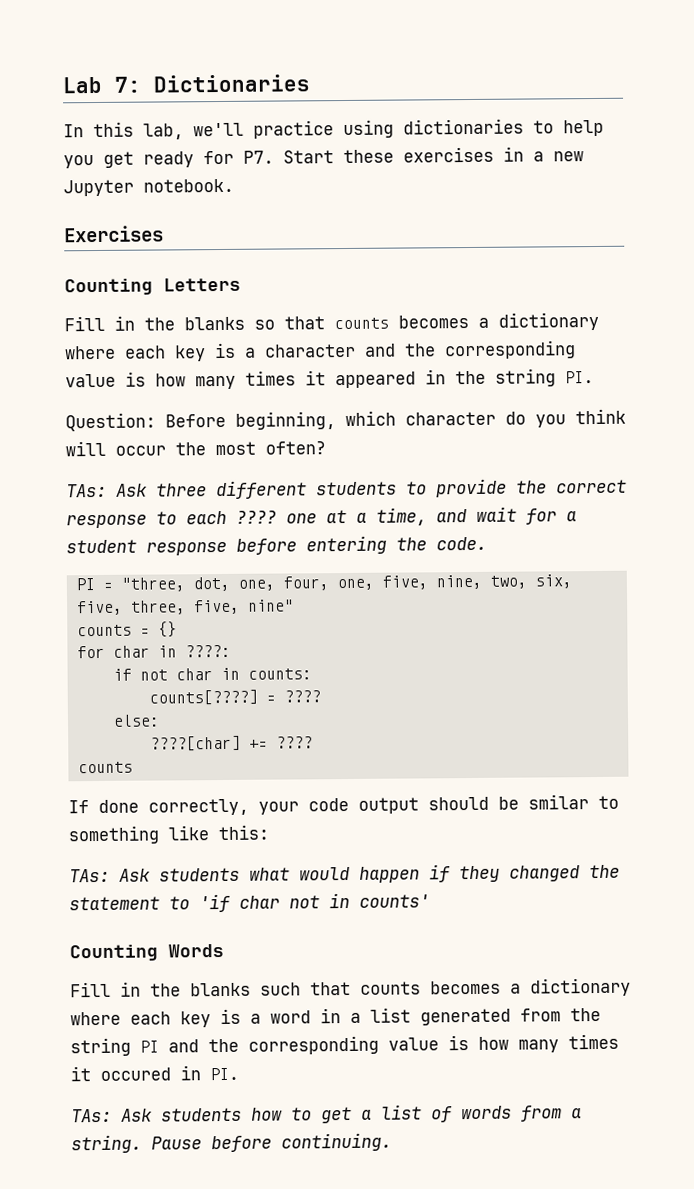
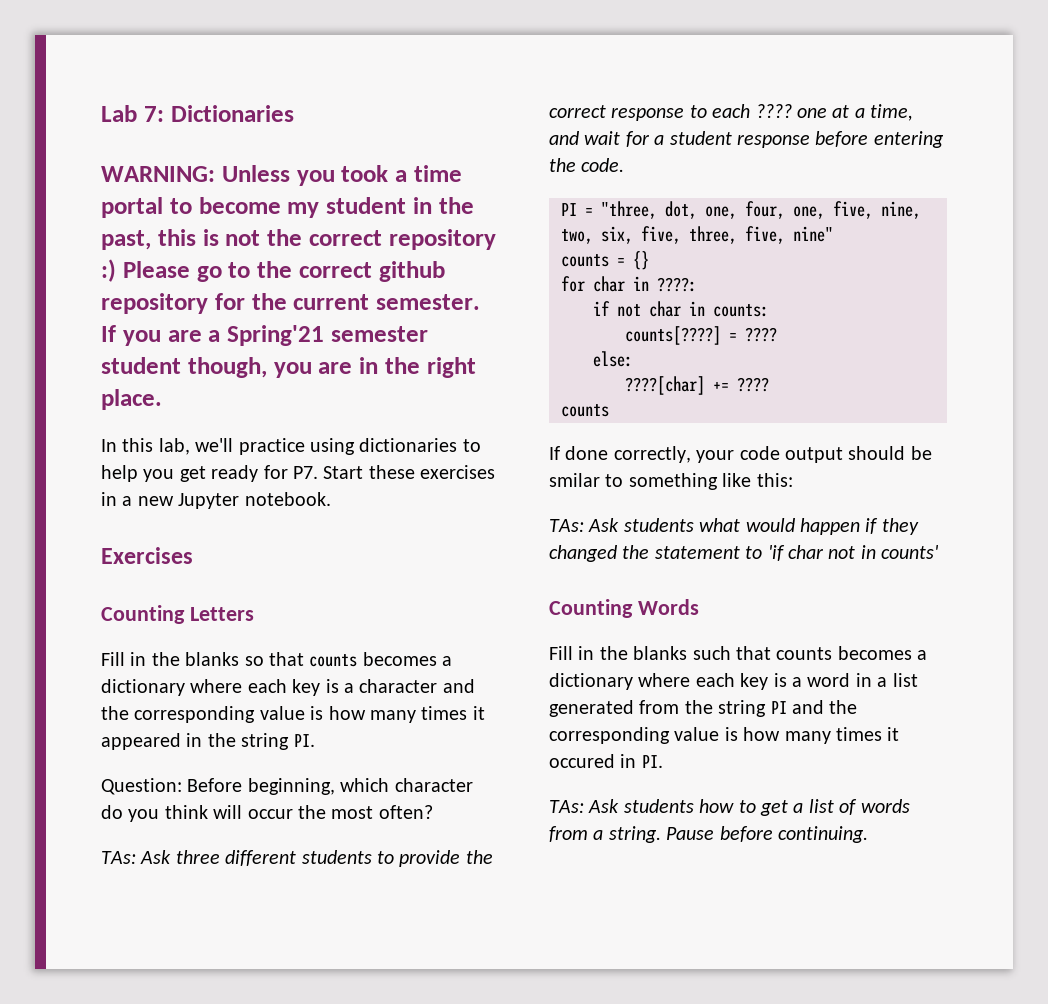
+ WARNING: Unless you took a time portal to become my student in the past, this is not the correct repository :) Please go to the correct github repository for the current semester. If you are a Spring'21 semester student though, you are in the right place.

